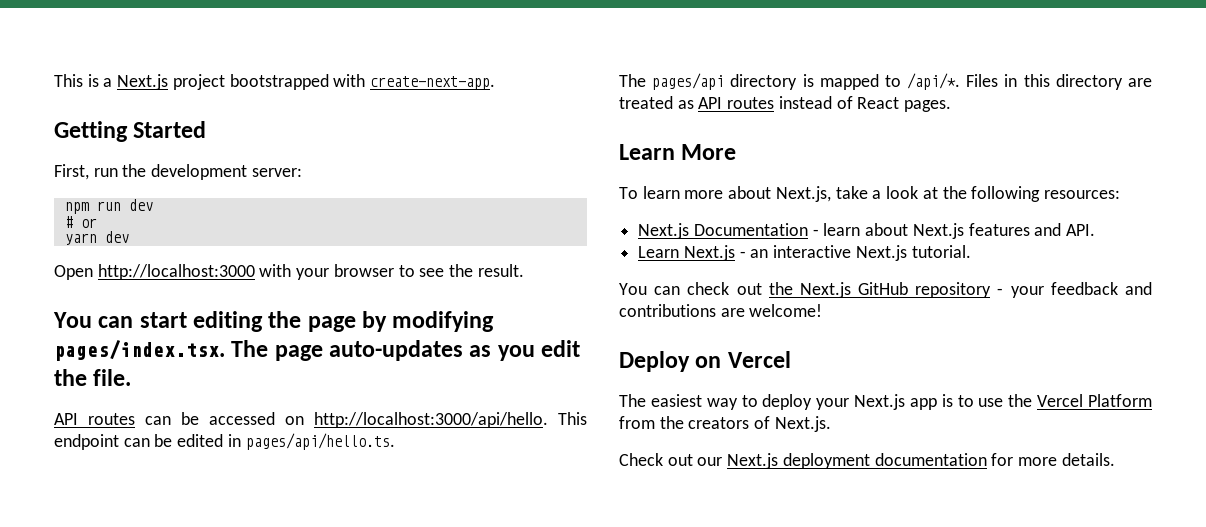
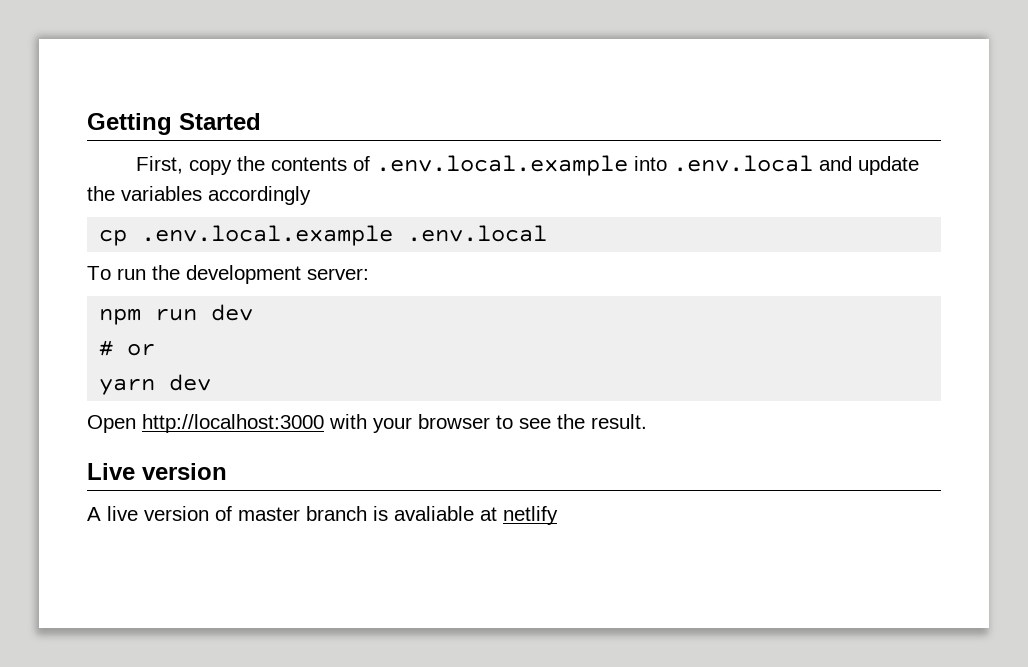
- This is a Next.js project bootstrapped with create-next-app.
  Getting Started
- First, run the development server:
+ First, copy the contents of .env.local.example into .env.local and update the variables accordingly
+ cp .env.local.example .env.local
+ To run the development server:
- You can start editing the page by modifying pages/index.tsx. The page auto-updates as you edit the file.
- API routes can be accessed on http://localhost:3000/api/hello. This endpoint can be edited in pages/api/hello.ts.
- The pages/api directory is mapped to /api/*. Files in this directory are treated as API routes instead of React pages.
- Learn More
- To learn more about Next.js, take a look at the following resources:
- Next.js Documentation - learn about Next.js features and API.
- Learn Next.js - an interactive Next.js tutorial.
- You can check out the Next.js GitHub repository - your feedback and contributions are welcome!
- Deploy on Vercel
- The easiest way to deploy your Next.js app is to use the Vercel Platform from the creators of Next.js.
- Check out our Next.js deployment documentation for more details.
+ Live version
+ A live version of master branch is avaliable at netlify

